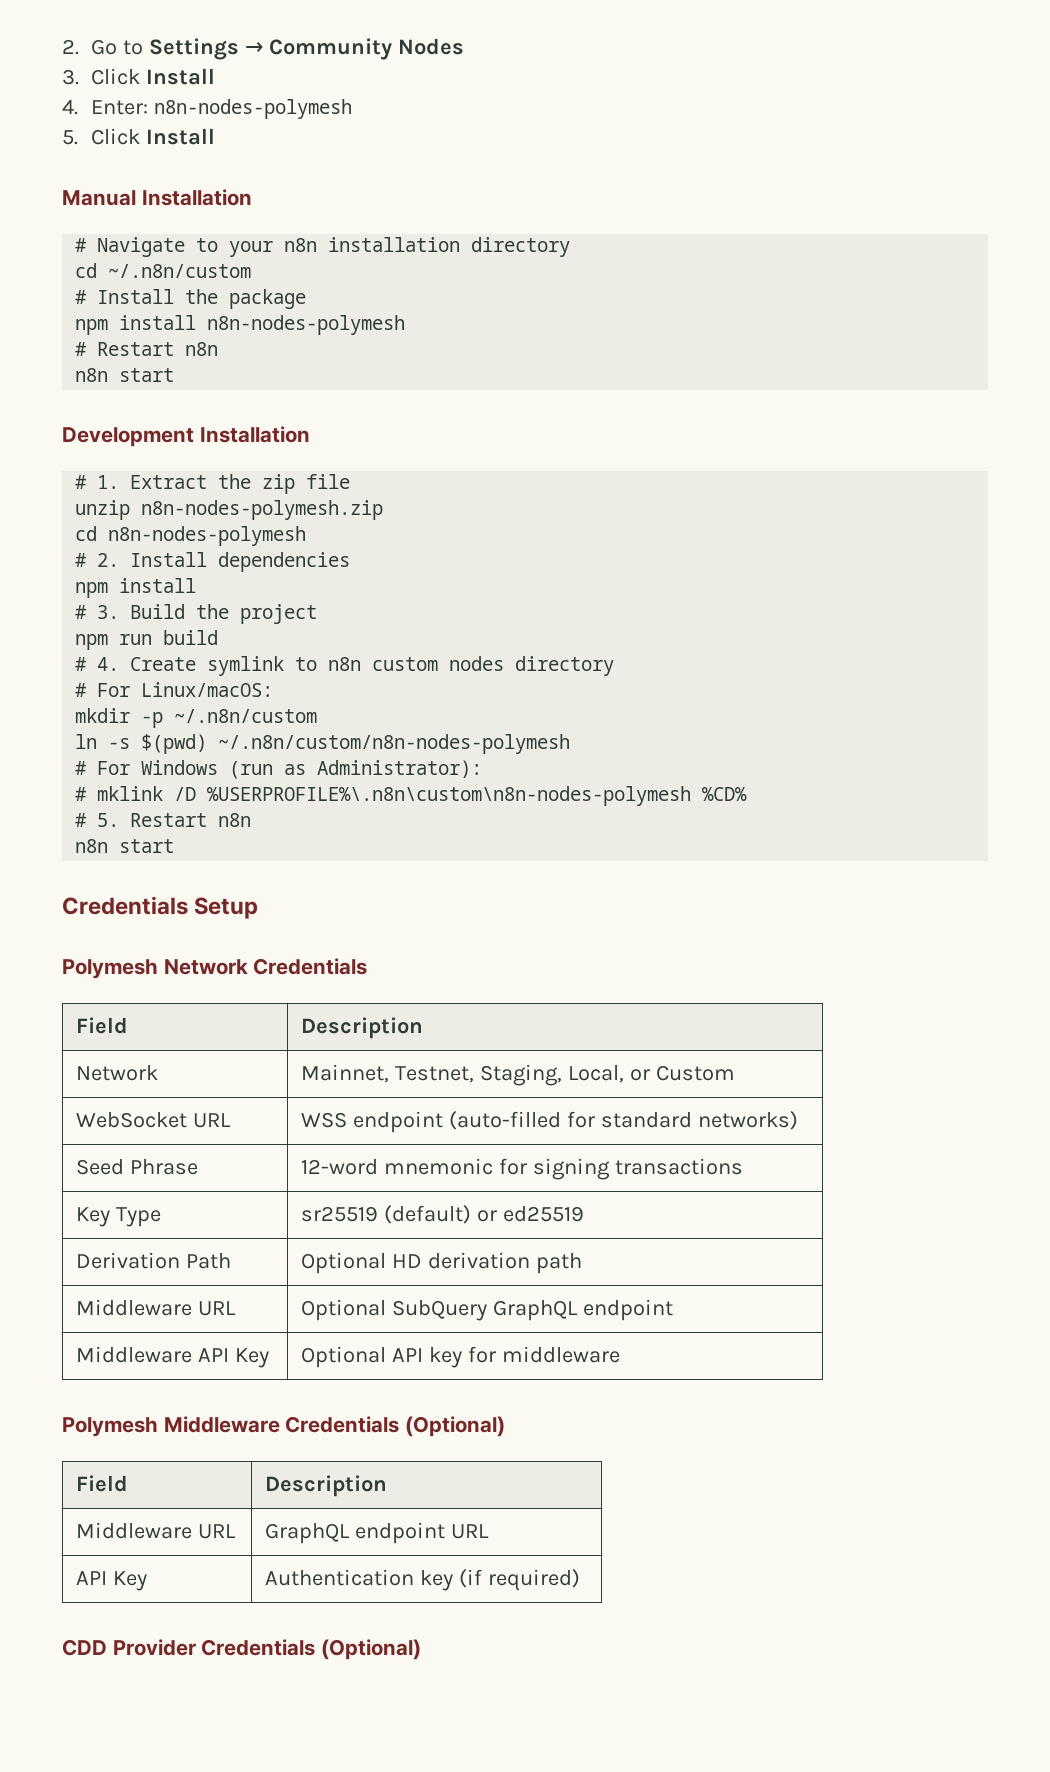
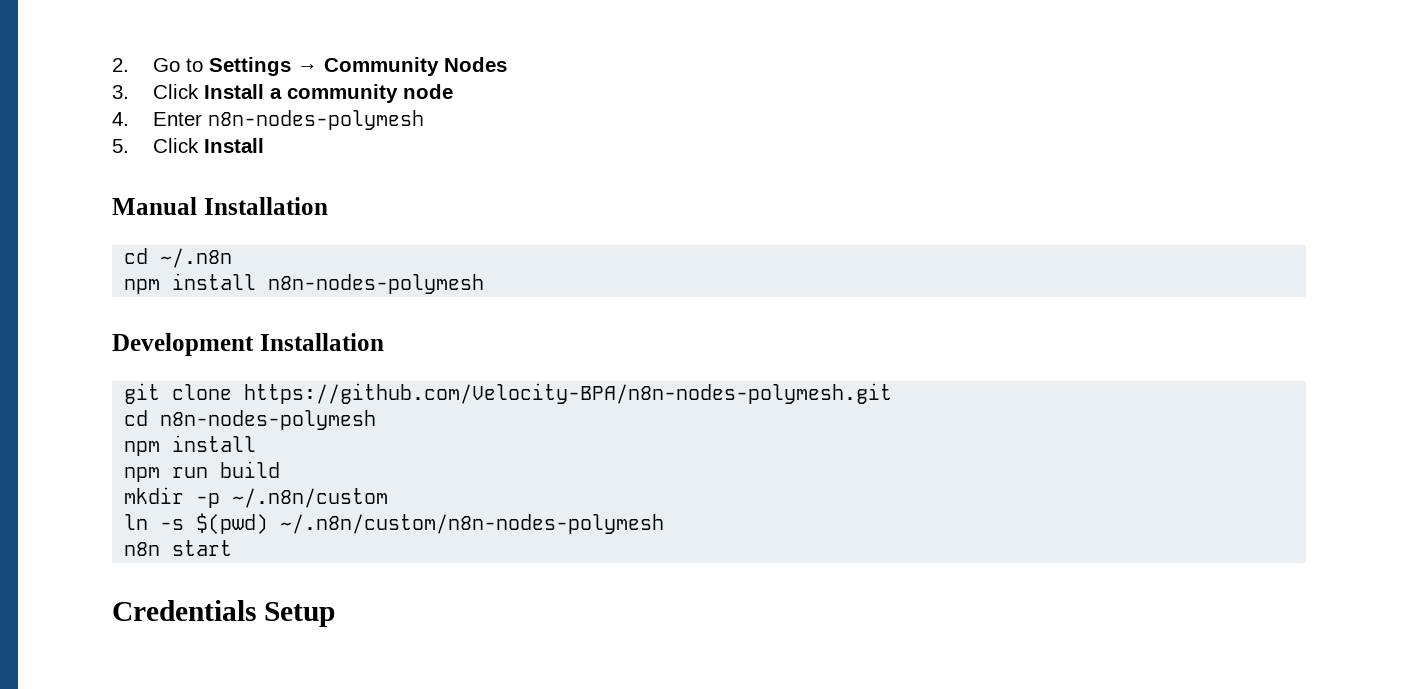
- 3. Click Install
- 4. Enter: n8n-nodes-polymesh
+ 3. Click Install a community node
+ 4. Enter n8n-nodes-polymesh
- # Navigate to your n8n installation directory
- cd ~/.n8n/custom
- # Install the package
+ cd ~/.n8n
  npm install n8n-nodes-polymesh
- # Restart n8n
- n8n start
  Development Installation
- # 1. Extract the zip file
- unzip n8n-nodes-polymesh.zip
+ git clone https://github.com/Velocity-BPA/n8n-nodes-polymesh.git
  cd n8n-nodes-polymesh
- # 2. Install dependencies
  npm install
- # 3. Build the project
  npm run build
- # 4. Create symlink to n8n custom nodes directory
- # For Linux/macOS:
- # For Windows (run as Administrator):
- # mklink /D %USERPROFILE%\.n8n\custom\n8n-nodes-polymesh %CD%
- # 5. Restart n8n
  n8n start
  Credentials Setup
- Polymesh Network Credentials
- Field | Description
- Network | Mainnet, Testnet, Staging, Local, or Custom
- WebSocket URL | WSS endpoint (auto-filled for standard networks)
- Seed Phrase | 12-word mnemonic for signing transactions
- Key Type | sr25519 (default) or ed25519
- Derivation Path | Optional HD derivation path
- Middleware URL | Optional SubQuery GraphQL endpoint
- Middleware API Key | Optional API key for middleware
- Polymesh Middleware Credentials (Optional)
- Field | Description
- Middleware URL | GraphQL endpoint URL
- API Key | Authentication key (if required)
- CDD Provider Credentials (Optional)

